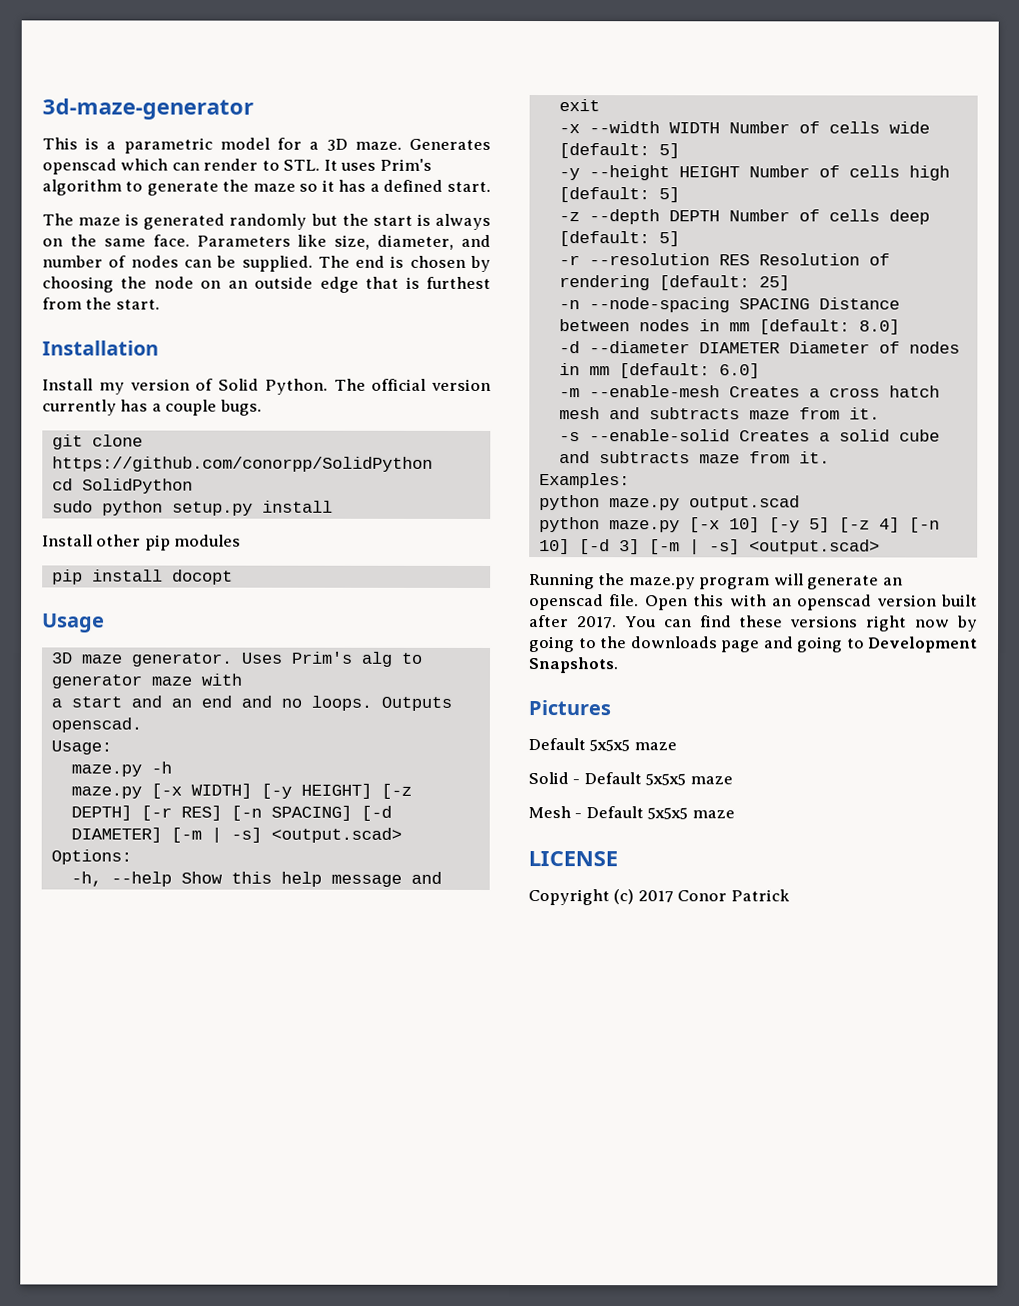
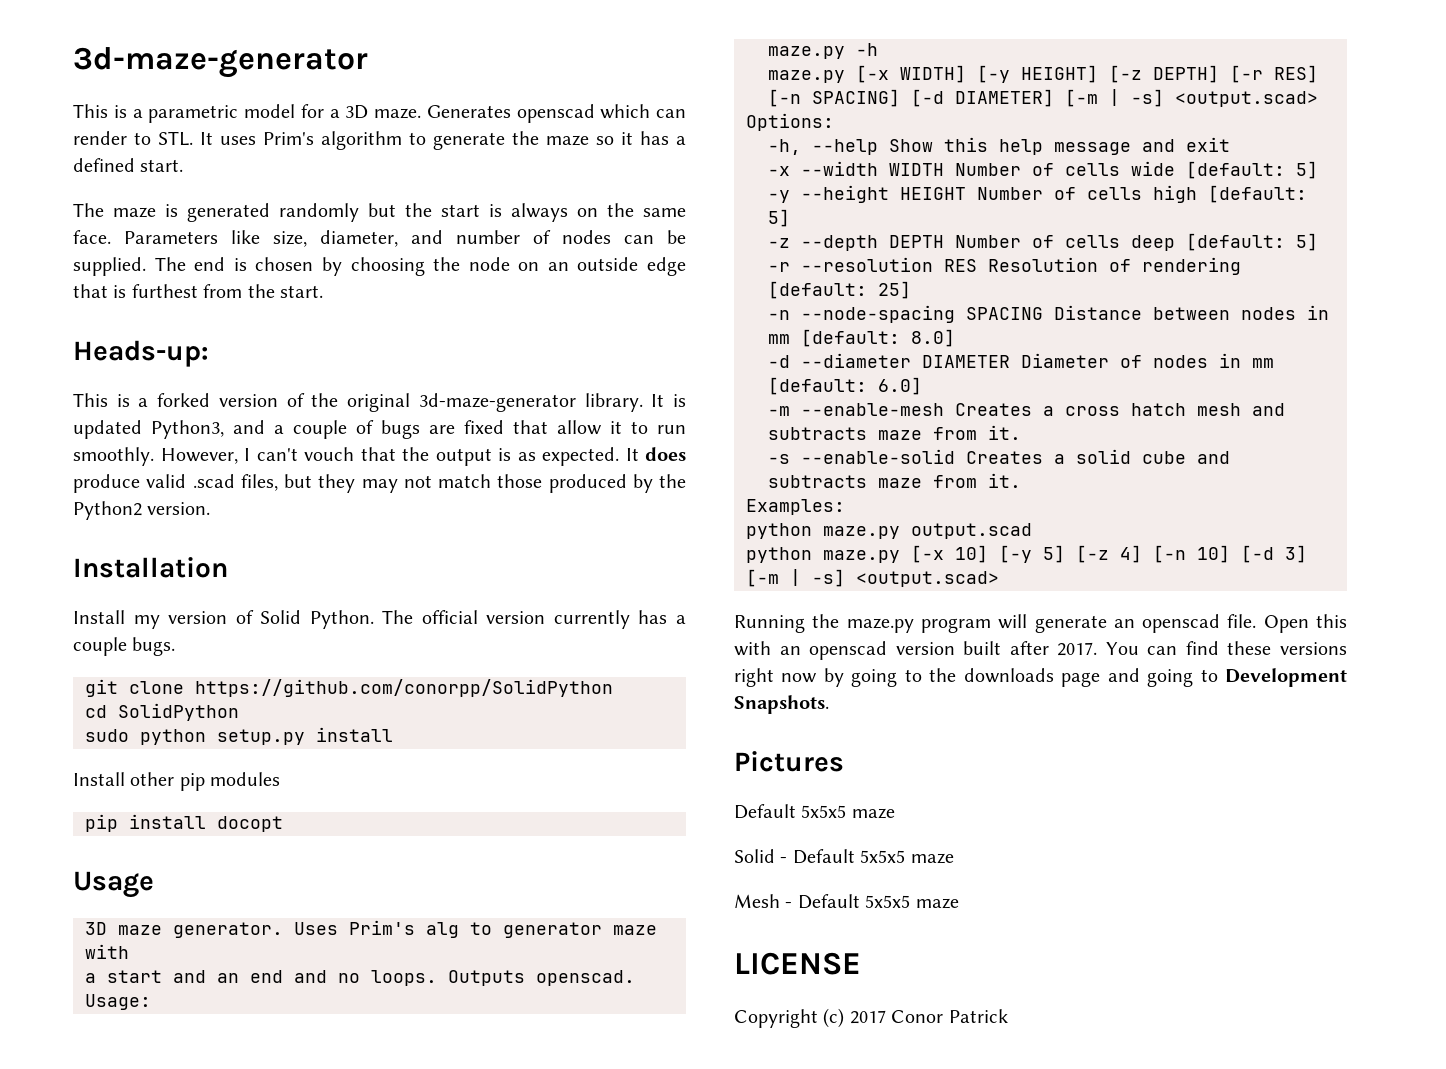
+ Heads-up:
+ This is a forked version of the original 3d-maze-generator library. It is updated Python3, and a couple of bugs are fixed that allow it to run smoothly. However, I can't vouch that the output is as expected. It does produce valid .scad files, but they may not match those produced by the Python2 version.

